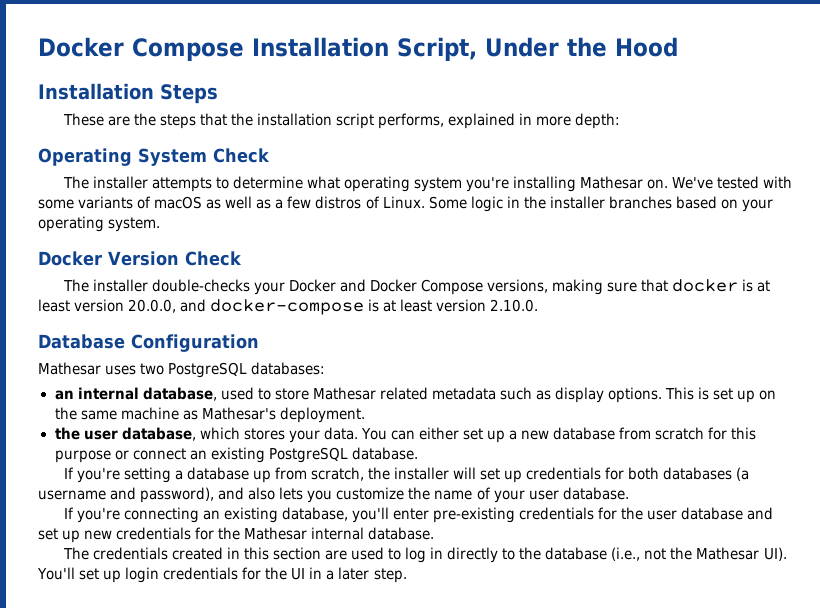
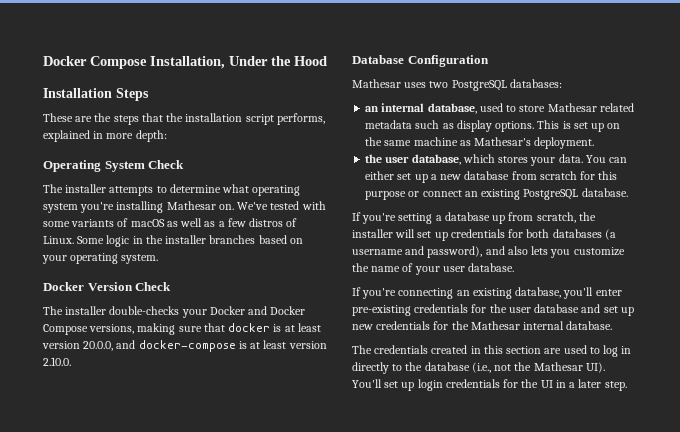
- Docker Compose Installation Script, Under the Hood
+ Docker Compose Installation, Under the Hood

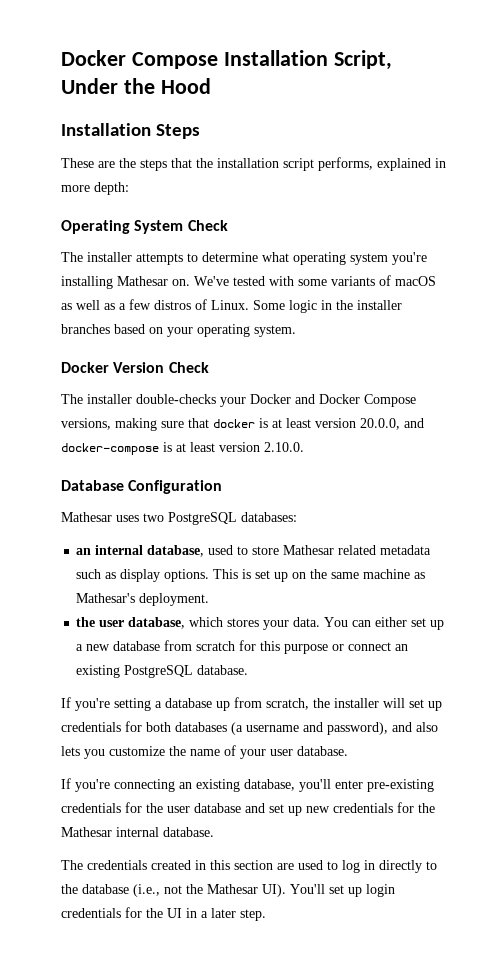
- Docker Compose Installation, Under the Hood
+ Docker Compose Installation Script, Under the Hood

